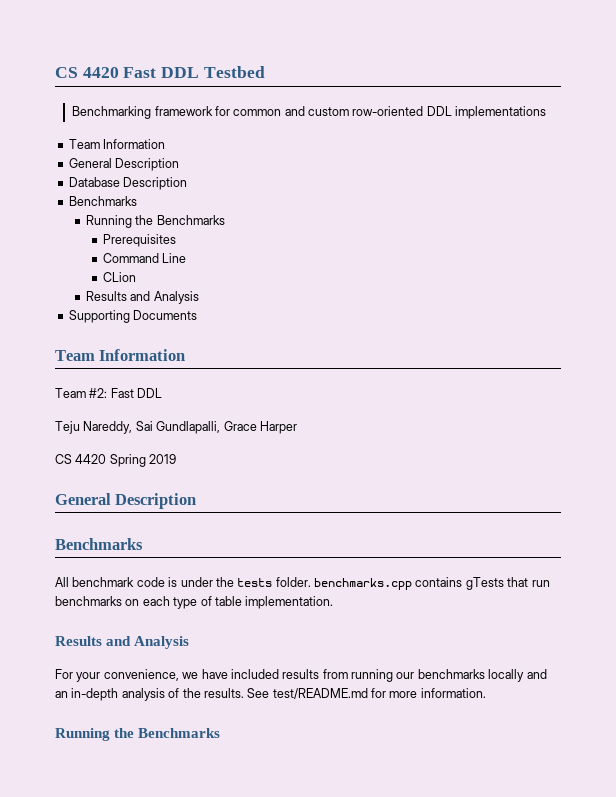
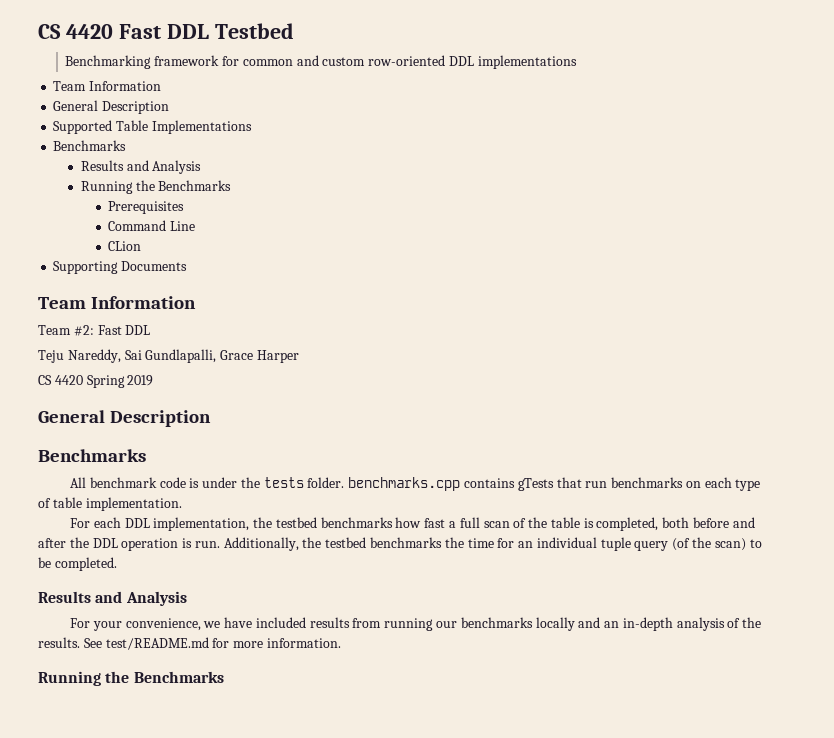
- Database Description
+ Supported Table Implementations
  Benchmarks
+ Results and Analysis
  CLion
- Results and Analysis
+ For each DDL implementation, the testbed benchmarks how fast a full scan of the table is completed, both before and after the DDL operation is run. Additionally, the testbed benchmarks the time for an individual tuple query (of the scan) to be completed.

